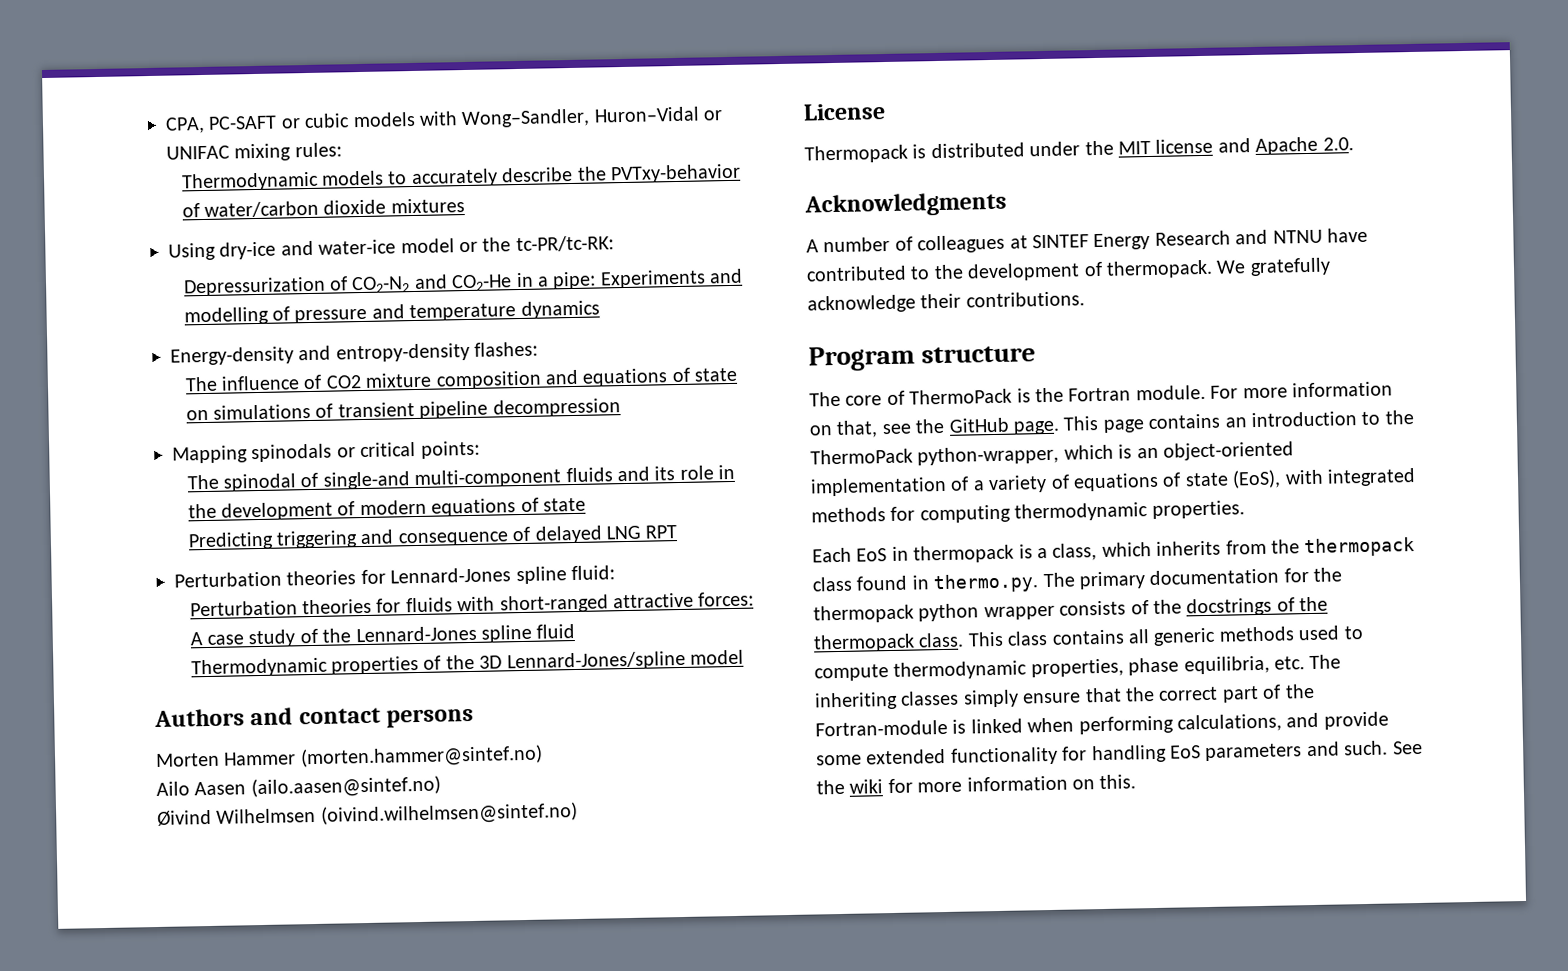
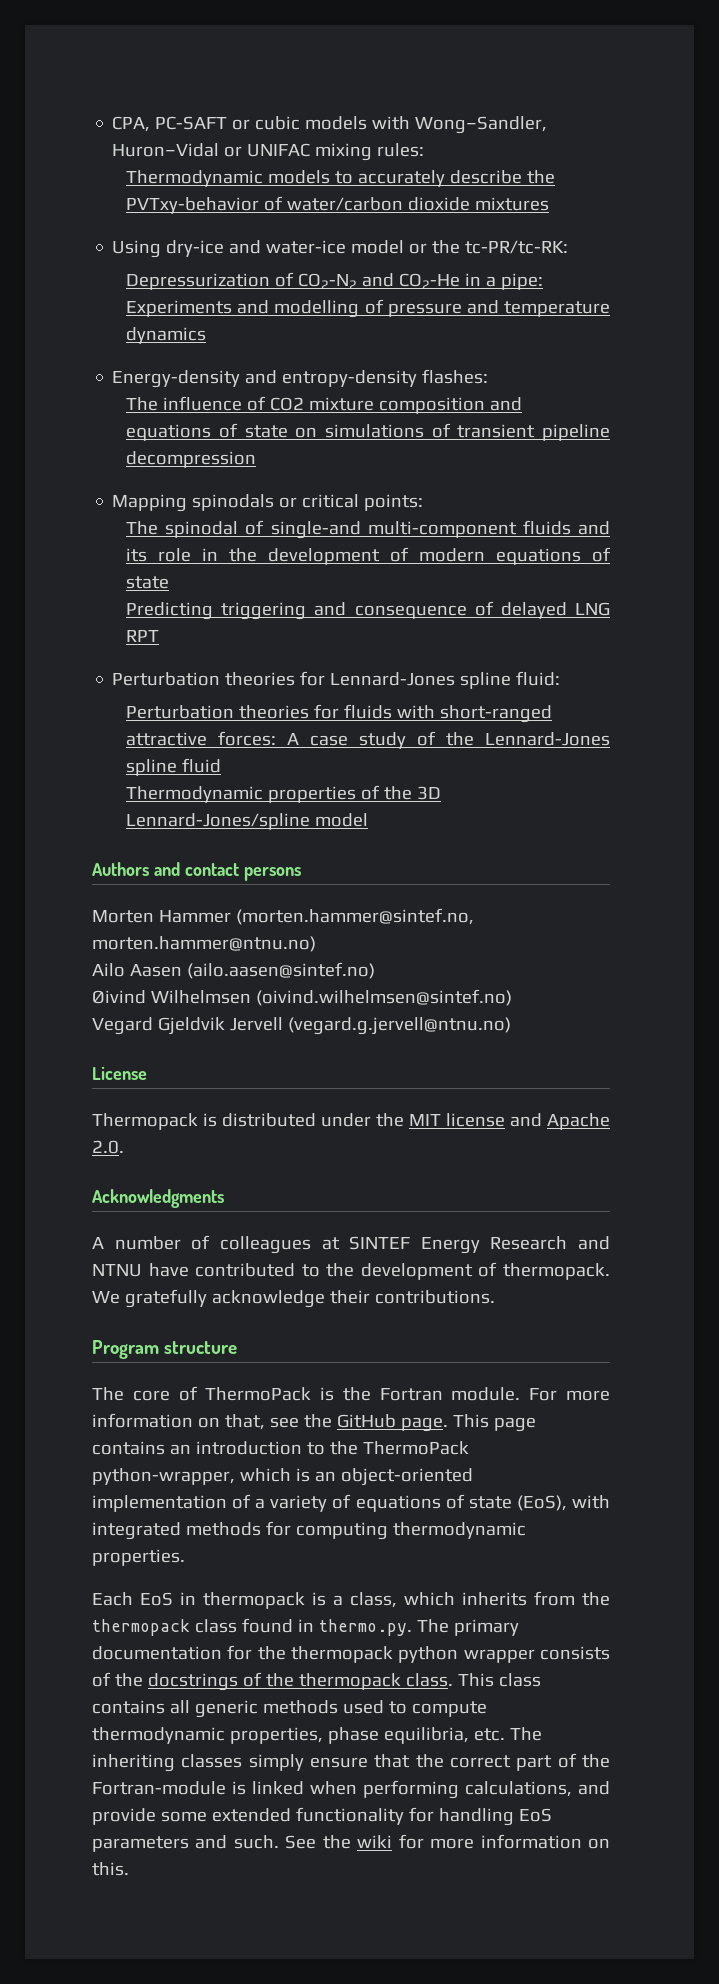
- Morten Hammer (morten.hammer@sintef.no)
+ Morten Hammer (morten.hammer@sintef.no, morten.hammer@ntnu.no)
+ Vegard Gjeldvik Jervell (vegard.g.jervell@ntnu.no)

